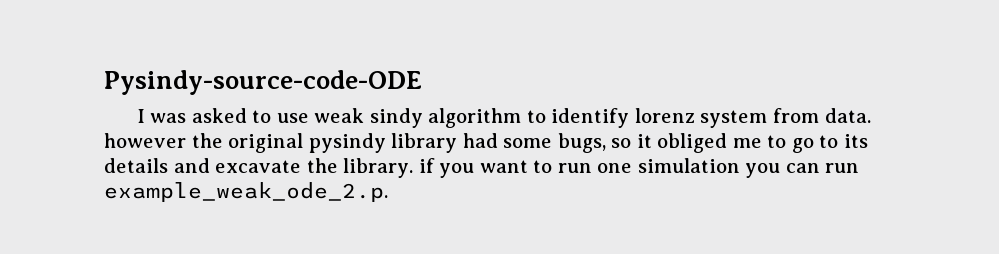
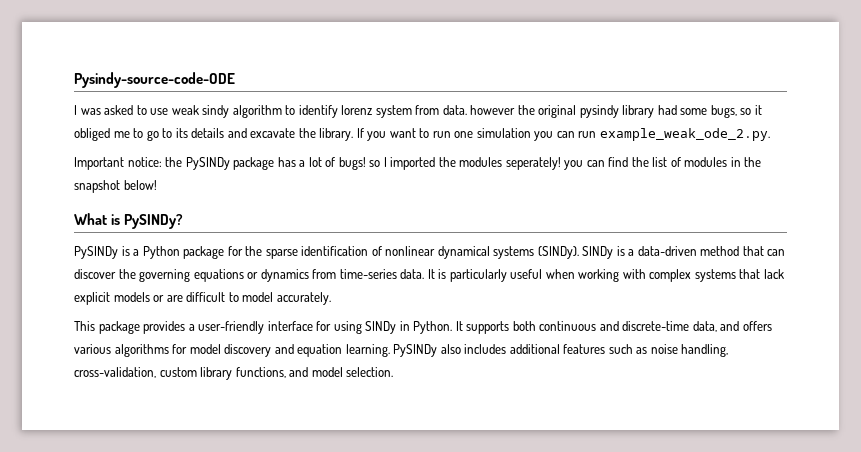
- I was asked to use weak sindy algorithm to identify lorenz system from data. however the original pysindy library had some bugs, so it obliged me to go to its details and excavate the library. if you want to run one simulation you can run example_weak_ode_2.p.
+ I was asked to use weak sindy algorithm to identify lorenz system from data. however the original pysindy library had some bugs, so it obliged me to go to its details and excavate the library. If you want to run one simulation you can run example_weak_ode_2.py.
+ Important notice: the PySINDy package has a lot of bugs! so I imported the modules seperately! you can find the list of modules in the snapshot below!
+ What is PySINDy?
+ PySINDy is a Python package for the sparse identification of nonlinear dynamical systems (SINDy). SINDy is a data-driven method that can discover the governing equations or dynamics from time-series data. It is particularly useful when working with complex systems that lack explicit models or are difficult to model accurately.
+ This package provides a user-friendly interface for using SINDy in Python. It supports both continuous and discrete-time data, and offers various algorithms for model discovery and equation learning. PySINDy also includes additional features such as noise handling, cross-validation, custom library functions, and model selection.

